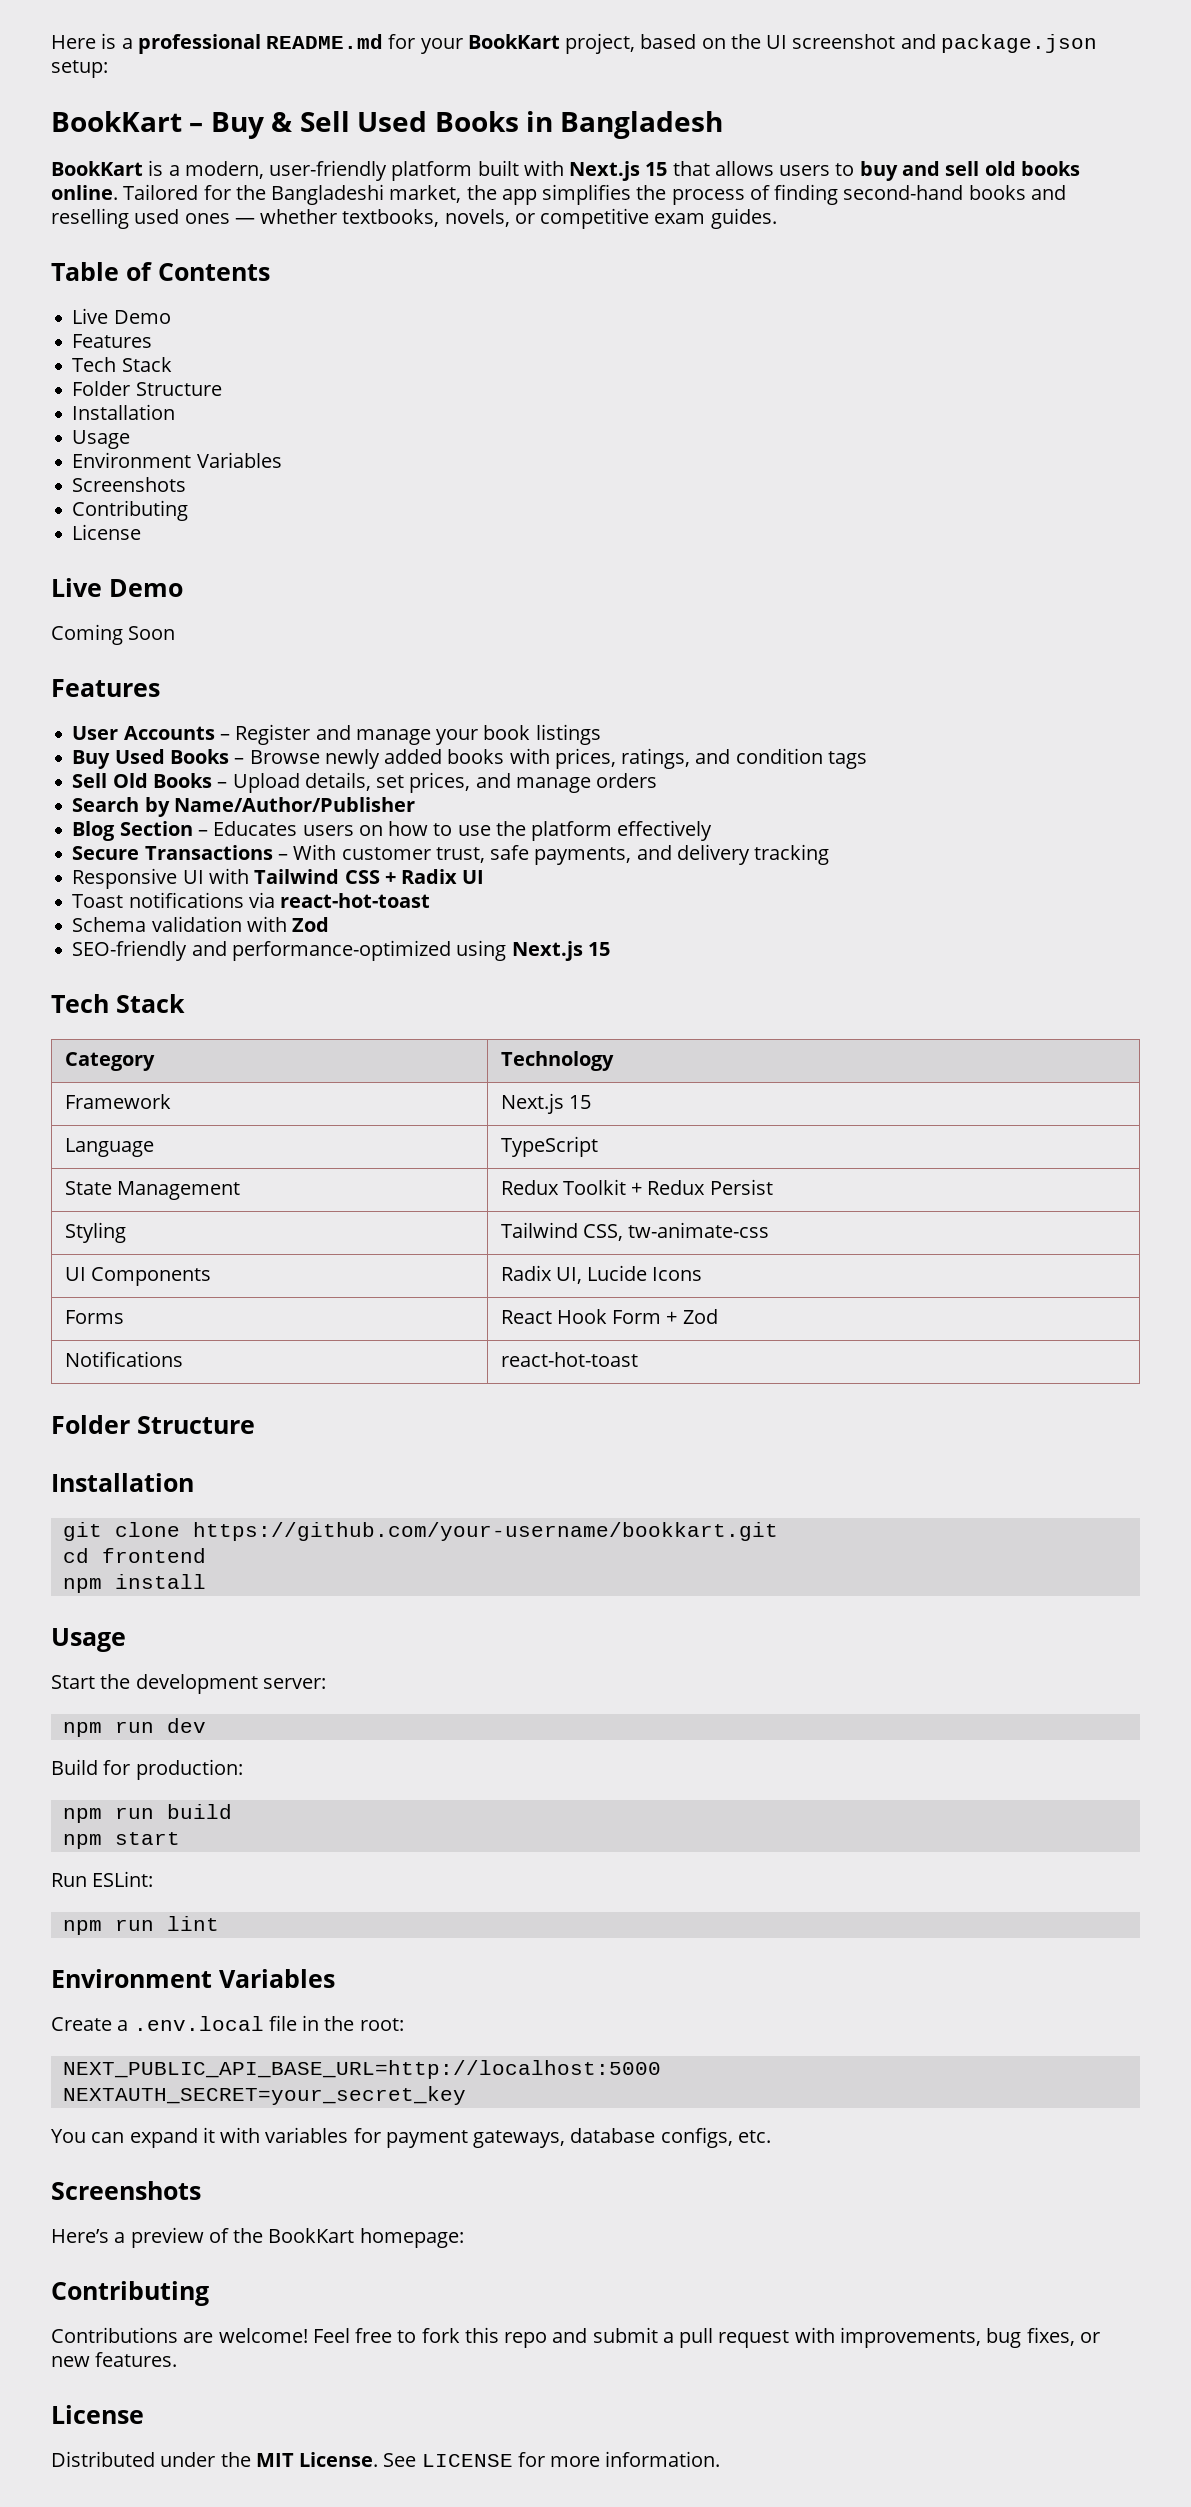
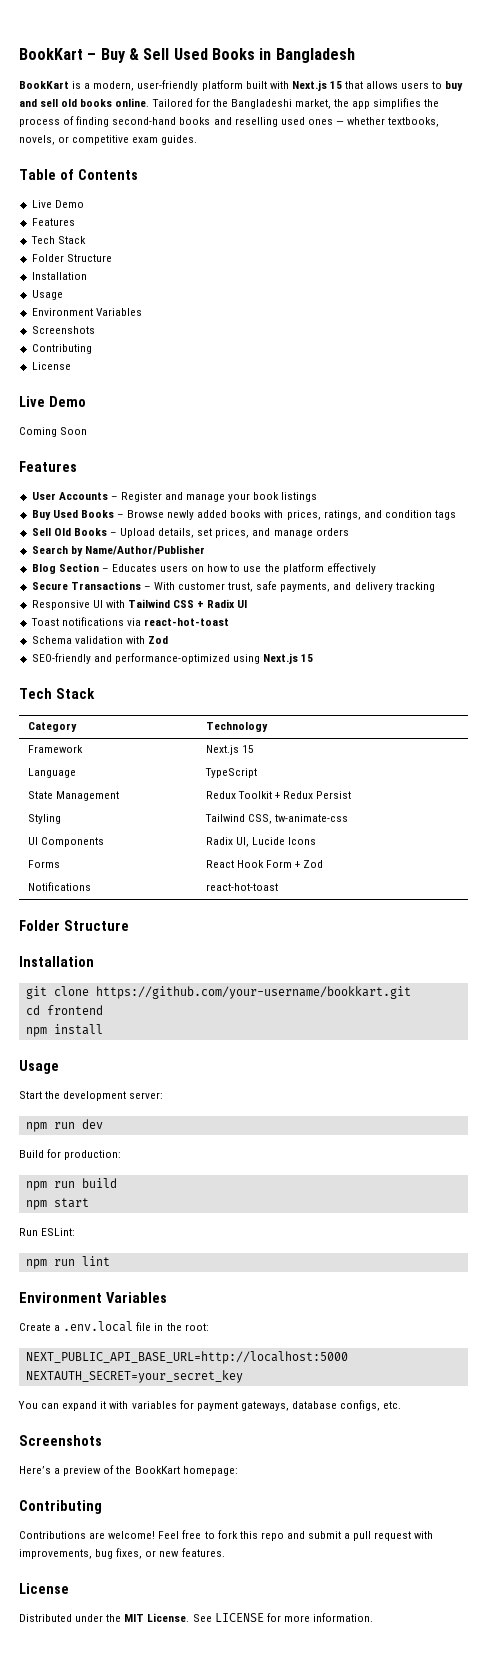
- Here is a professional README.md for your BookKart project, based on the UI screenshot and package.json setup:

